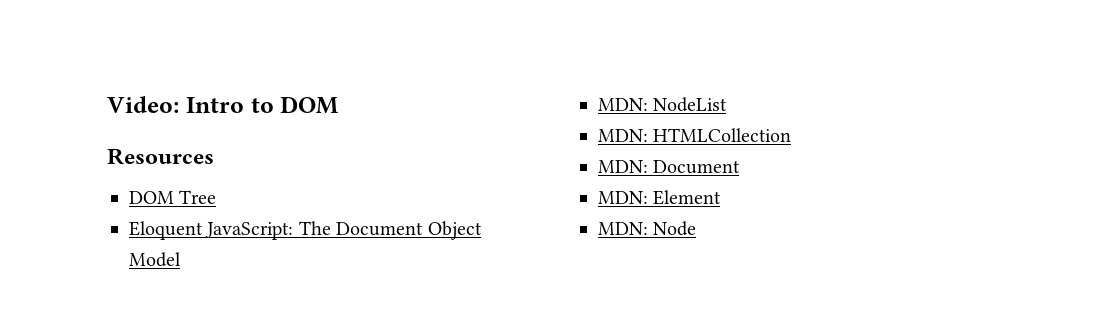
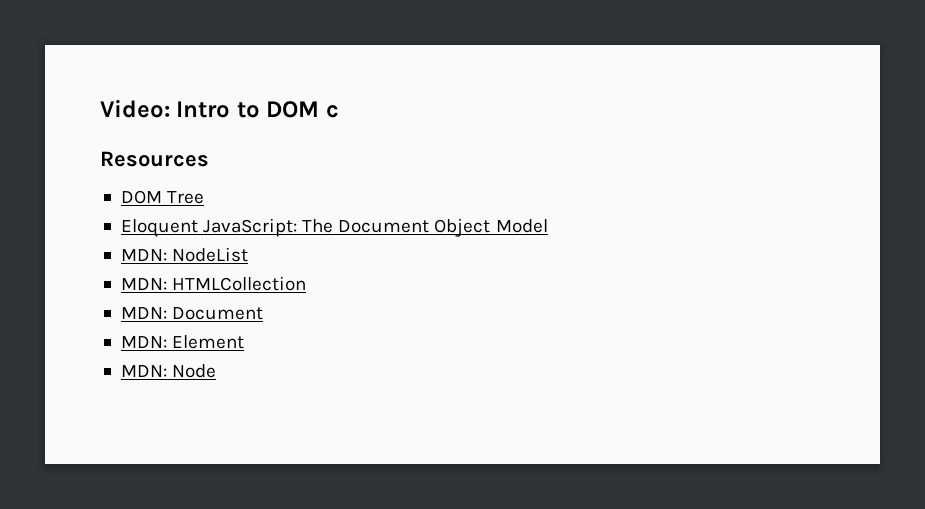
- Video: Intro to DOM
+ Video: Intro to DOM c

